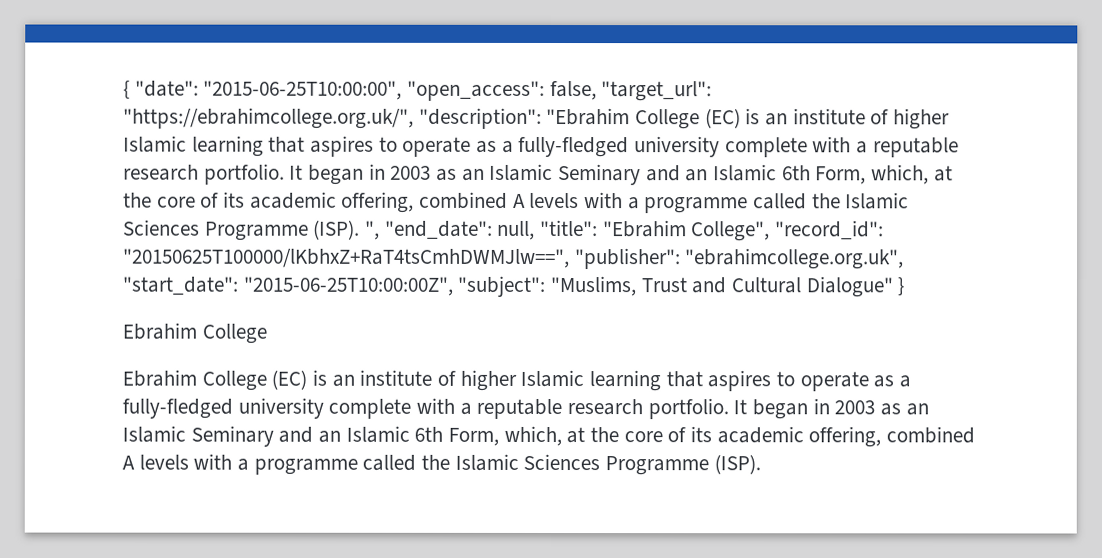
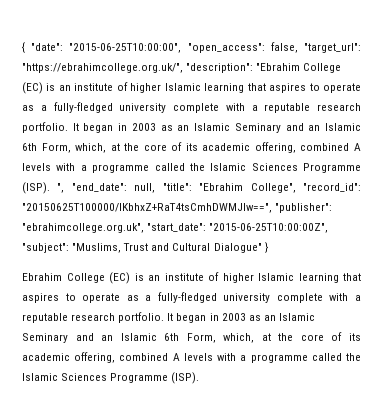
  ", "end_date": null, "title": "Ebrahim College", "record_id": "20150625T100000/lKbhxZ+RaT4tsCmhDWMJlw==", "publisher": "ebrahimcollege.org.uk", "start_date": "2015-06-25T10:00:00Z", "subject": "Muslims, Trust and Cultural Dialogue" }
- Ebrahim College

